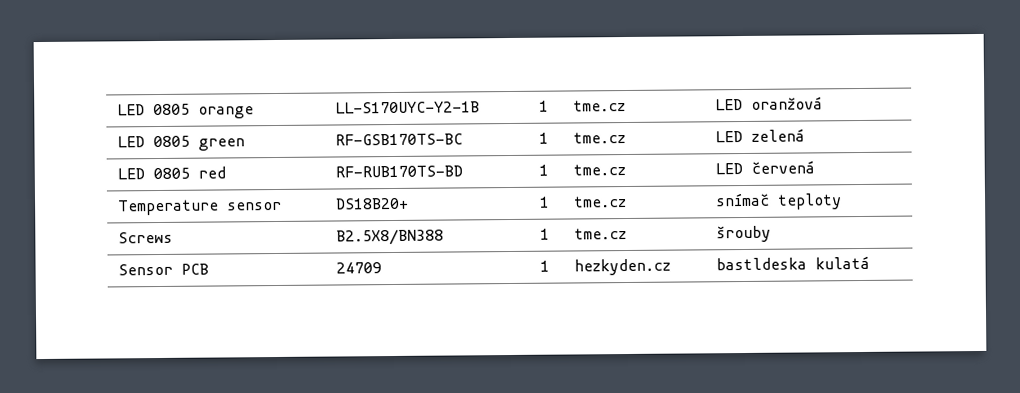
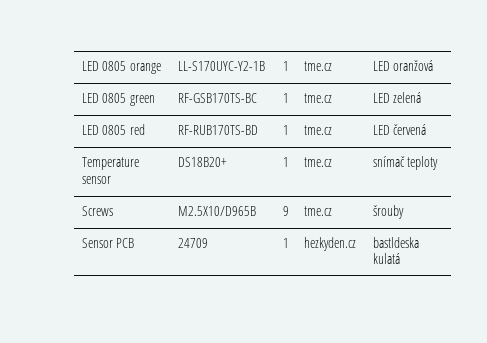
- Screws | B2.5X8/BN388 | 1 | tme.cz | šrouby
+ Screws | M2.5X10/D965B | 9 | tme.cz | šrouby

